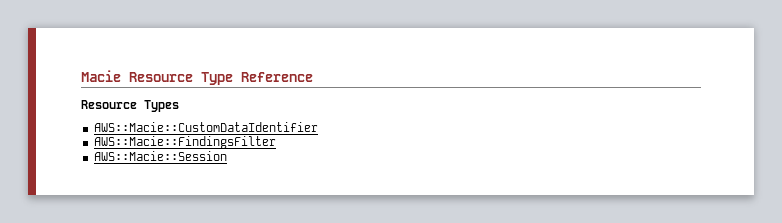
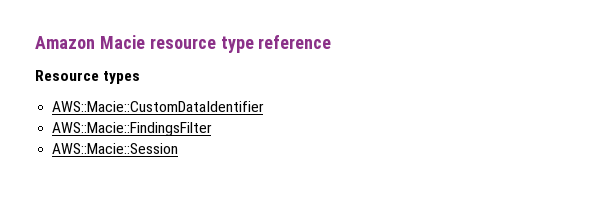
- Macie Resource Type Reference
- Resource Types
+ Amazon Macie resource type reference
+ Resource types

